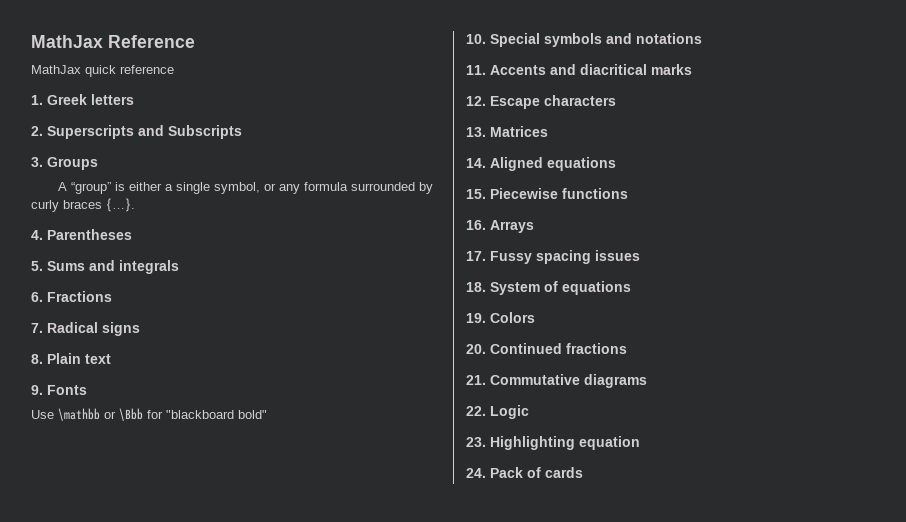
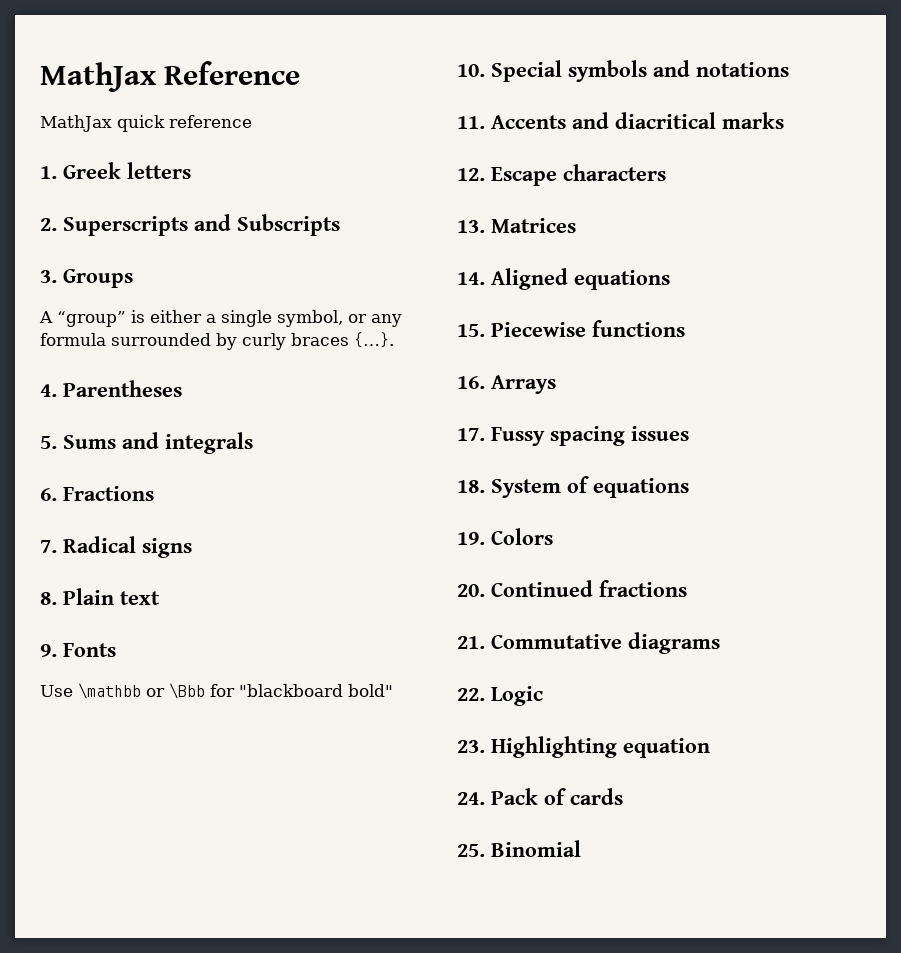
+ 25. Binomial

